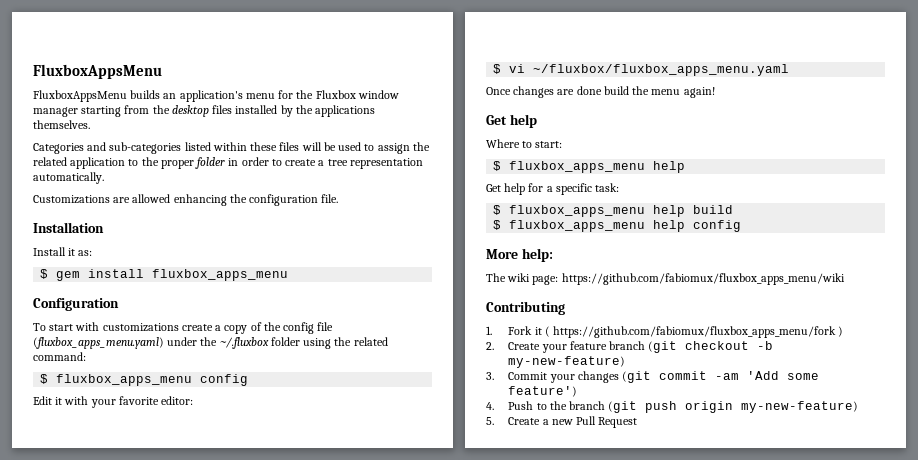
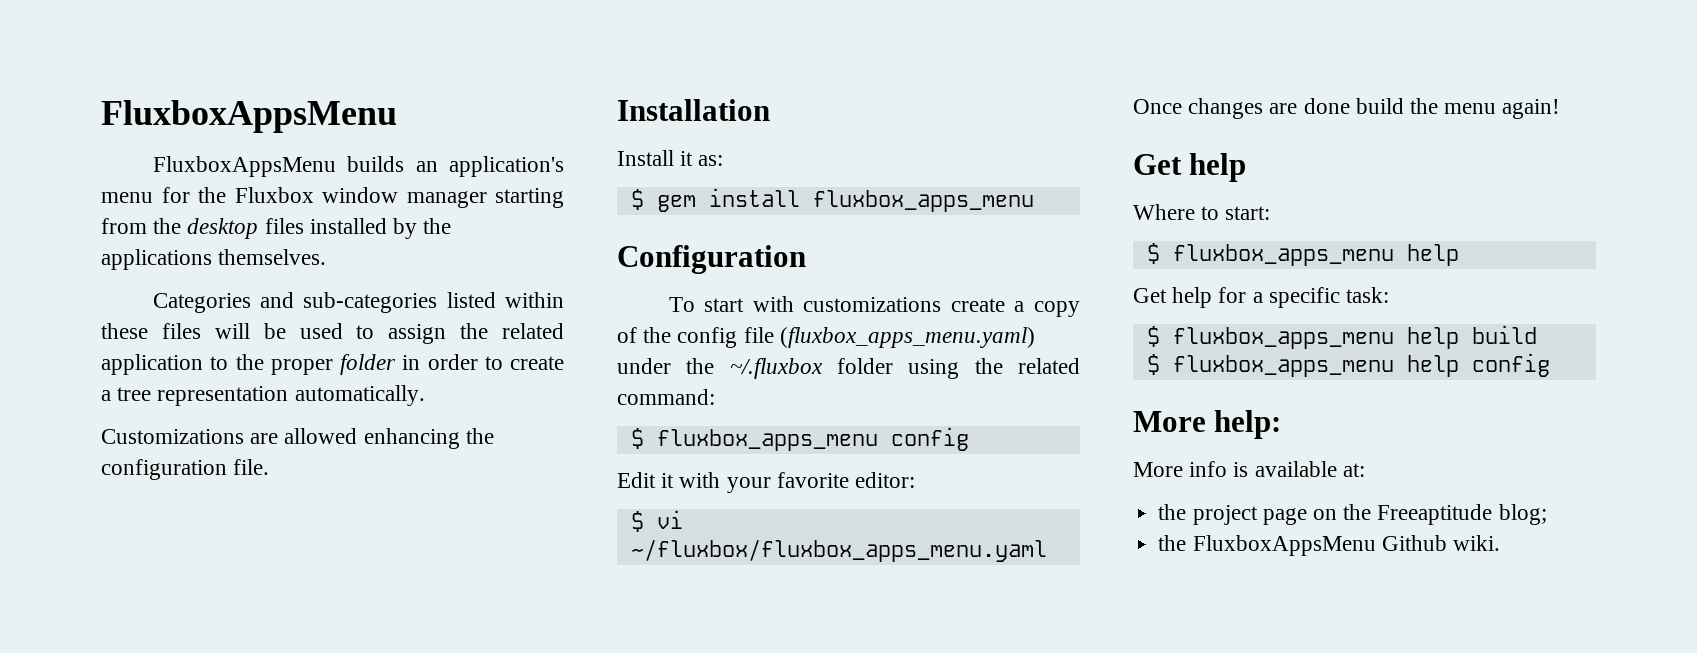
- The wiki page: https://github.com/fabiomux/fluxbox_apps_menu/wiki
- Contributing
- 1. Fork it ( https://github.com/fabiomux/fluxbox_apps_menu/fork )
- 2. Create your feature branch (git checkout -b my-new-feature)
- 3. Commit your changes (git commit -am 'Add some feature')
- 4. Push to the branch (git push origin my-new-feature)
- 5. Create a new Pull Request
+ More info is available at:
+ the project page on the Freeaptitude blog;
+ the FluxboxAppsMenu Github wiki.

